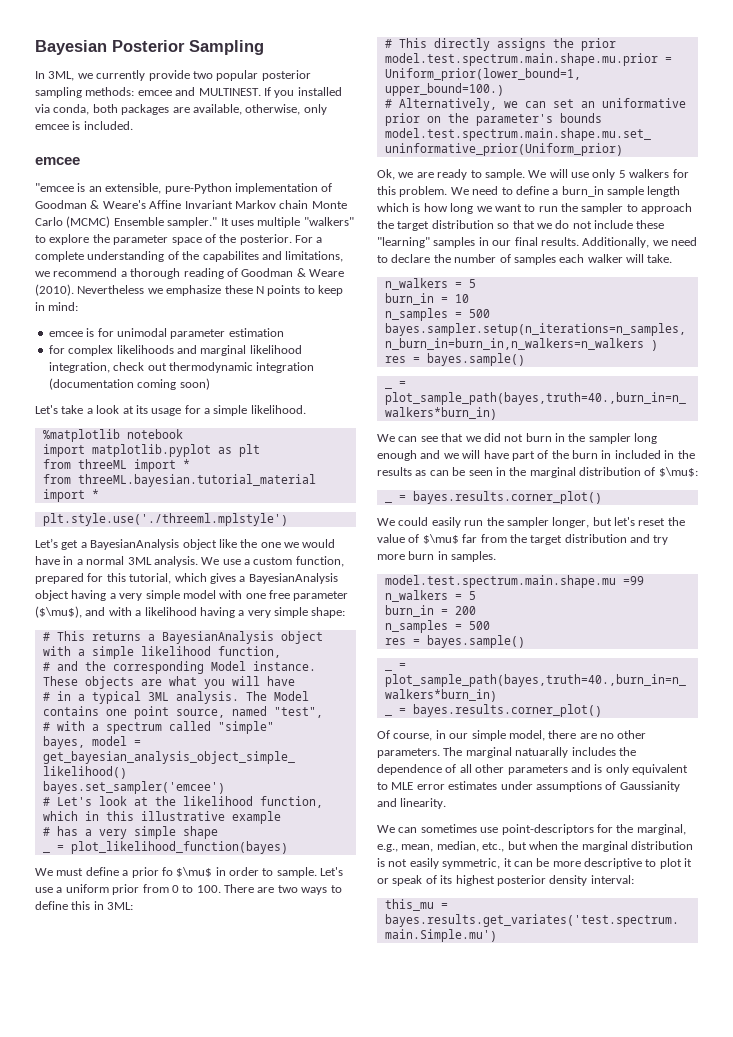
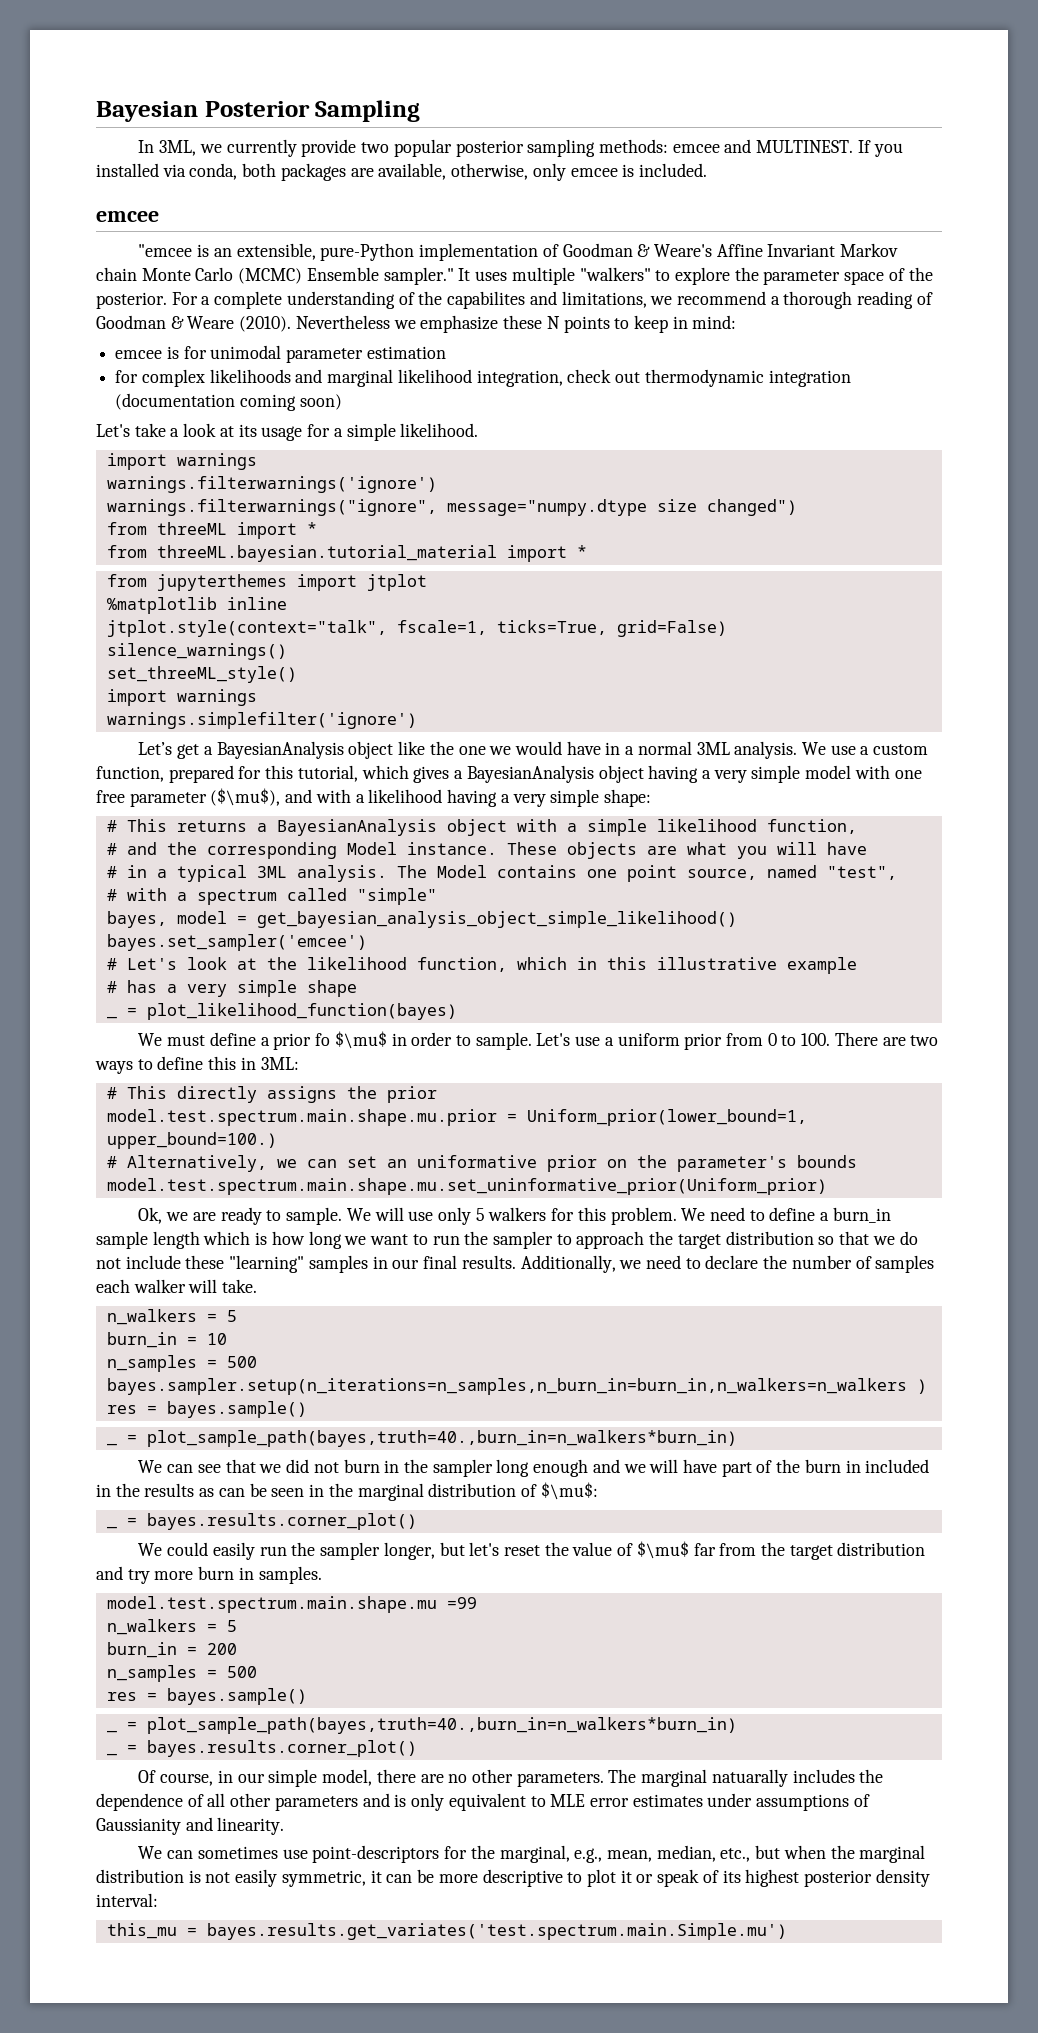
  Let's take a look at its usage for a simple likelihood.
- %matplotlib notebook
- import matplotlib.pyplot as plt
+ import warnings
+ warnings.filterwarnings('ignore')
+ warnings.filterwarnings("ignore", message="numpy.dtype size changed")
- plt.style.use('./threeml.mplstyle')
+ from jupyterthemes import jtplot
+ %matplotlib inline
+ jtplot.style(context="talk", fscale=1, ticks=True, grid=False)
+ silence_warnings()
+ set_threeML_style()
+ import warnings
+ warnings.simplefilter('ignore')

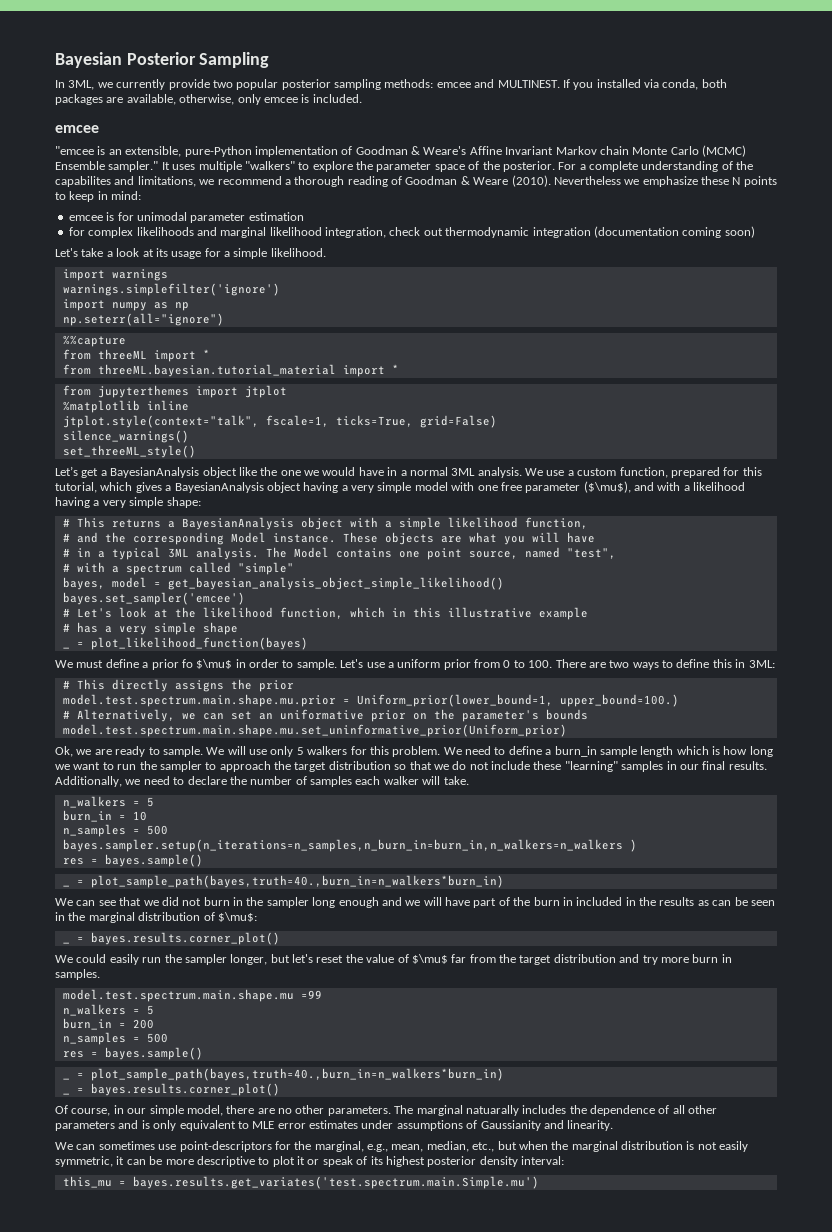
- warnings.filterwarnings('ignore')
- warnings.filterwarnings("ignore", message="numpy.dtype size changed")
+ warnings.simplefilter('ignore')
+ import numpy as np
+ np.seterr(all="ignore")
+ %%capture
  set_threeML_style()
- import warnings
- warnings.simplefilter('ignore')

